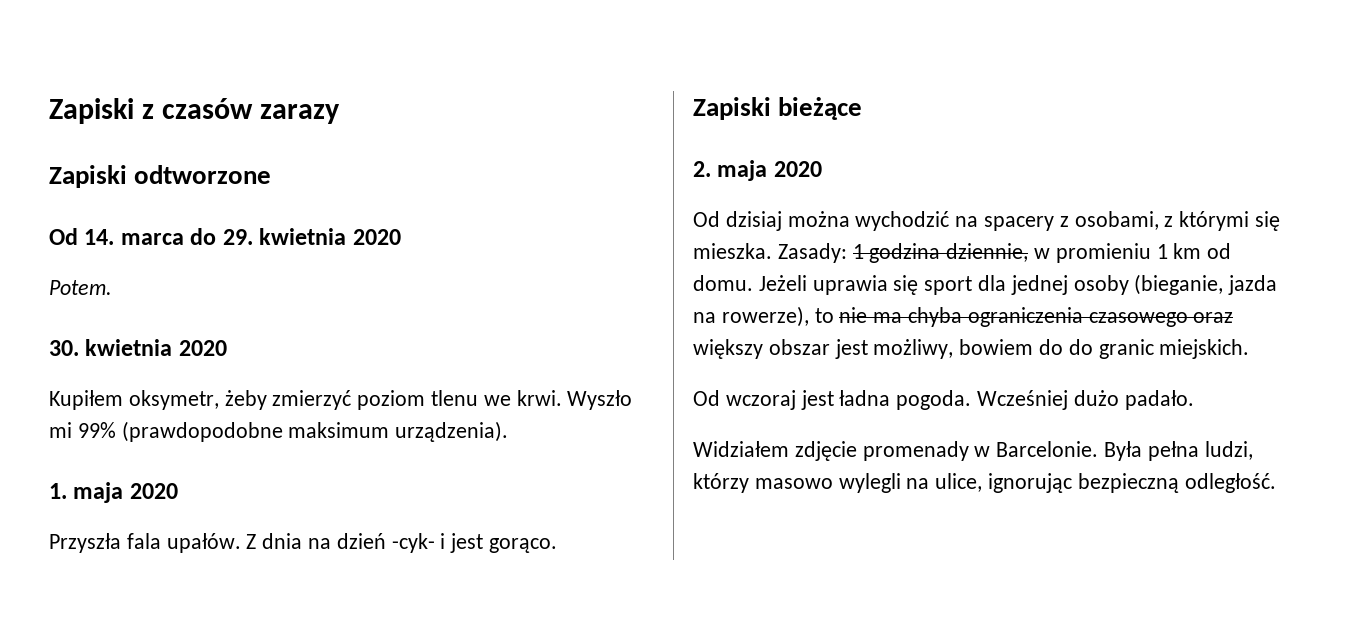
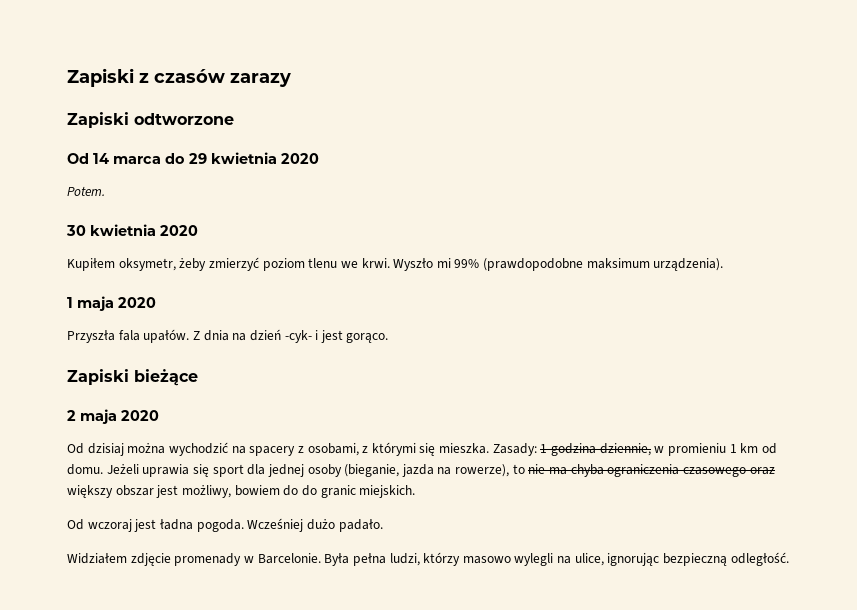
- Od 14. marca do 29. kwietnia 2020
+ Od 14 marca do 29 kwietnia 2020
- 30. kwietnia 2020
+ 30 kwietnia 2020
- 1. maja 2020
+ 1 maja 2020
- 2. maja 2020
+ 2 maja 2020

